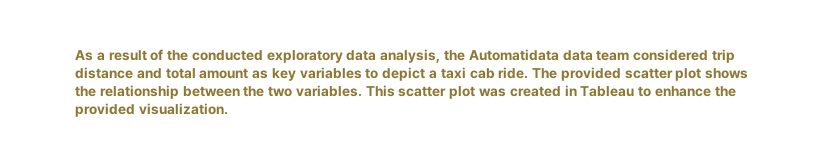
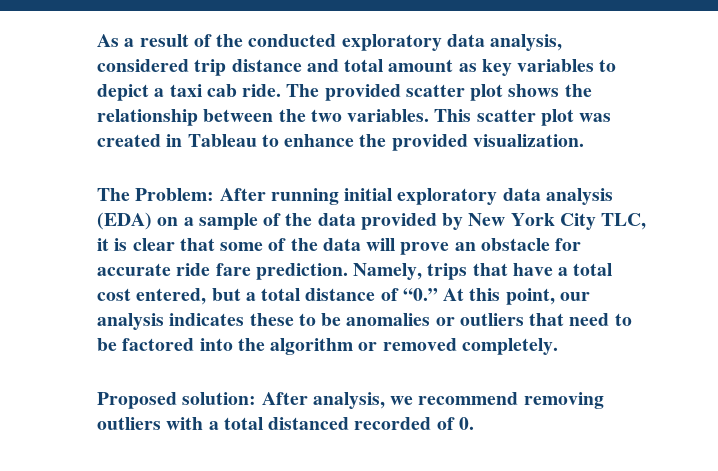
- As a result of the conducted exploratory data analysis, the Automatidata data team considered trip distance and total amount as key variables to depict a taxi cab ride.
+ As a result of the conducted exploratory data analysis, considered trip distance and total amount as key variables to depict a taxi cab ride.
+ The Problem: After running initial exploratory data analysis (EDA) on a sample of the data provided by New York City TLC, it is clear that some of the data will prove an obstacle for accurate ride fare prediction. Namely, trips that have a total cost entered, but a total distance of “0.” At this point, our analysis indicates these to be anomalies or outliers that need to be factored into the algorithm or removed completely.
+ Proposed solution: After analysis, we recommend removing outliers with a total distanced recorded of 0.

